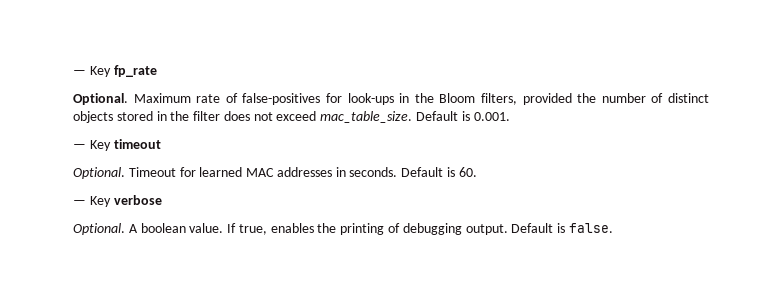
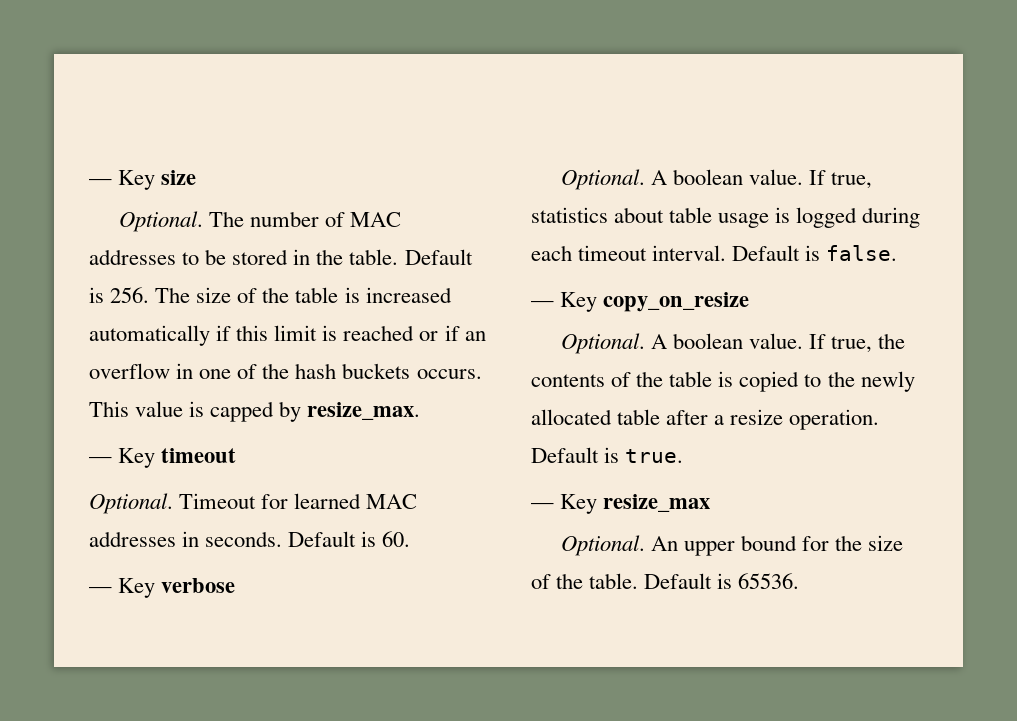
- — Key fp_rate
- Optional. Maximum rate of false-positives for look-ups in the Bloom filters, provided the number of distinct objects stored in the filter does not exceed mac_table_size. Default is 0.001.
+ — Key size
+ Optional. The number of MAC addresses to be stored in the table. Default is 256. The size of the table is increased automatically if this limit is reached or if an overflow in one of the hash buckets occurs. This value is capped by resize_max.
- If true, enables the printing of debugging output. Default is false.
+ If true, statistics about table usage is logged during each timeout interval. Default is false.
+ — Key copy_on_resize
+ Optional. A boolean value. If true, the contents of the table is copied to the newly allocated table after a resize operation. Default is true.
+ — Key resize_max
+ Optional. An upper bound for the size of the table. Default is 65536.

